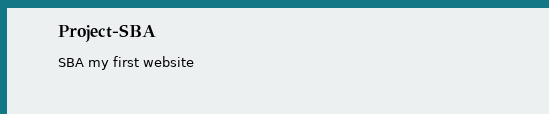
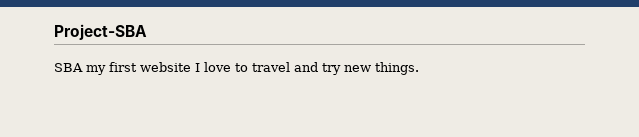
- SBA my first website
+ SBA my first website I love to travel and try new things.

